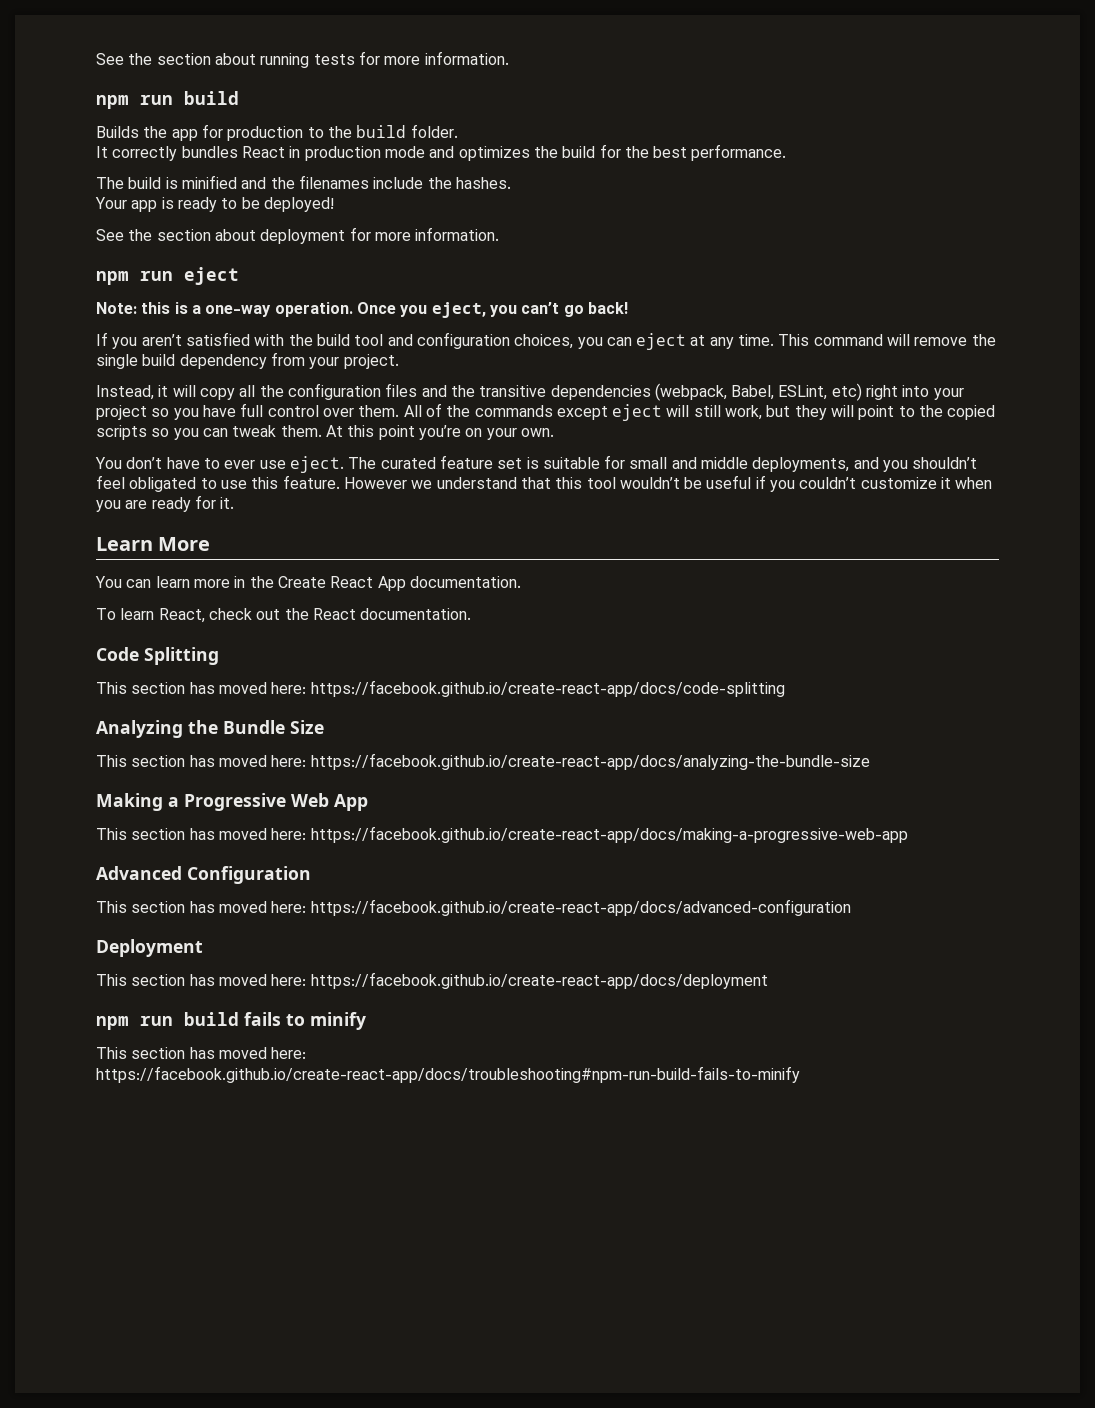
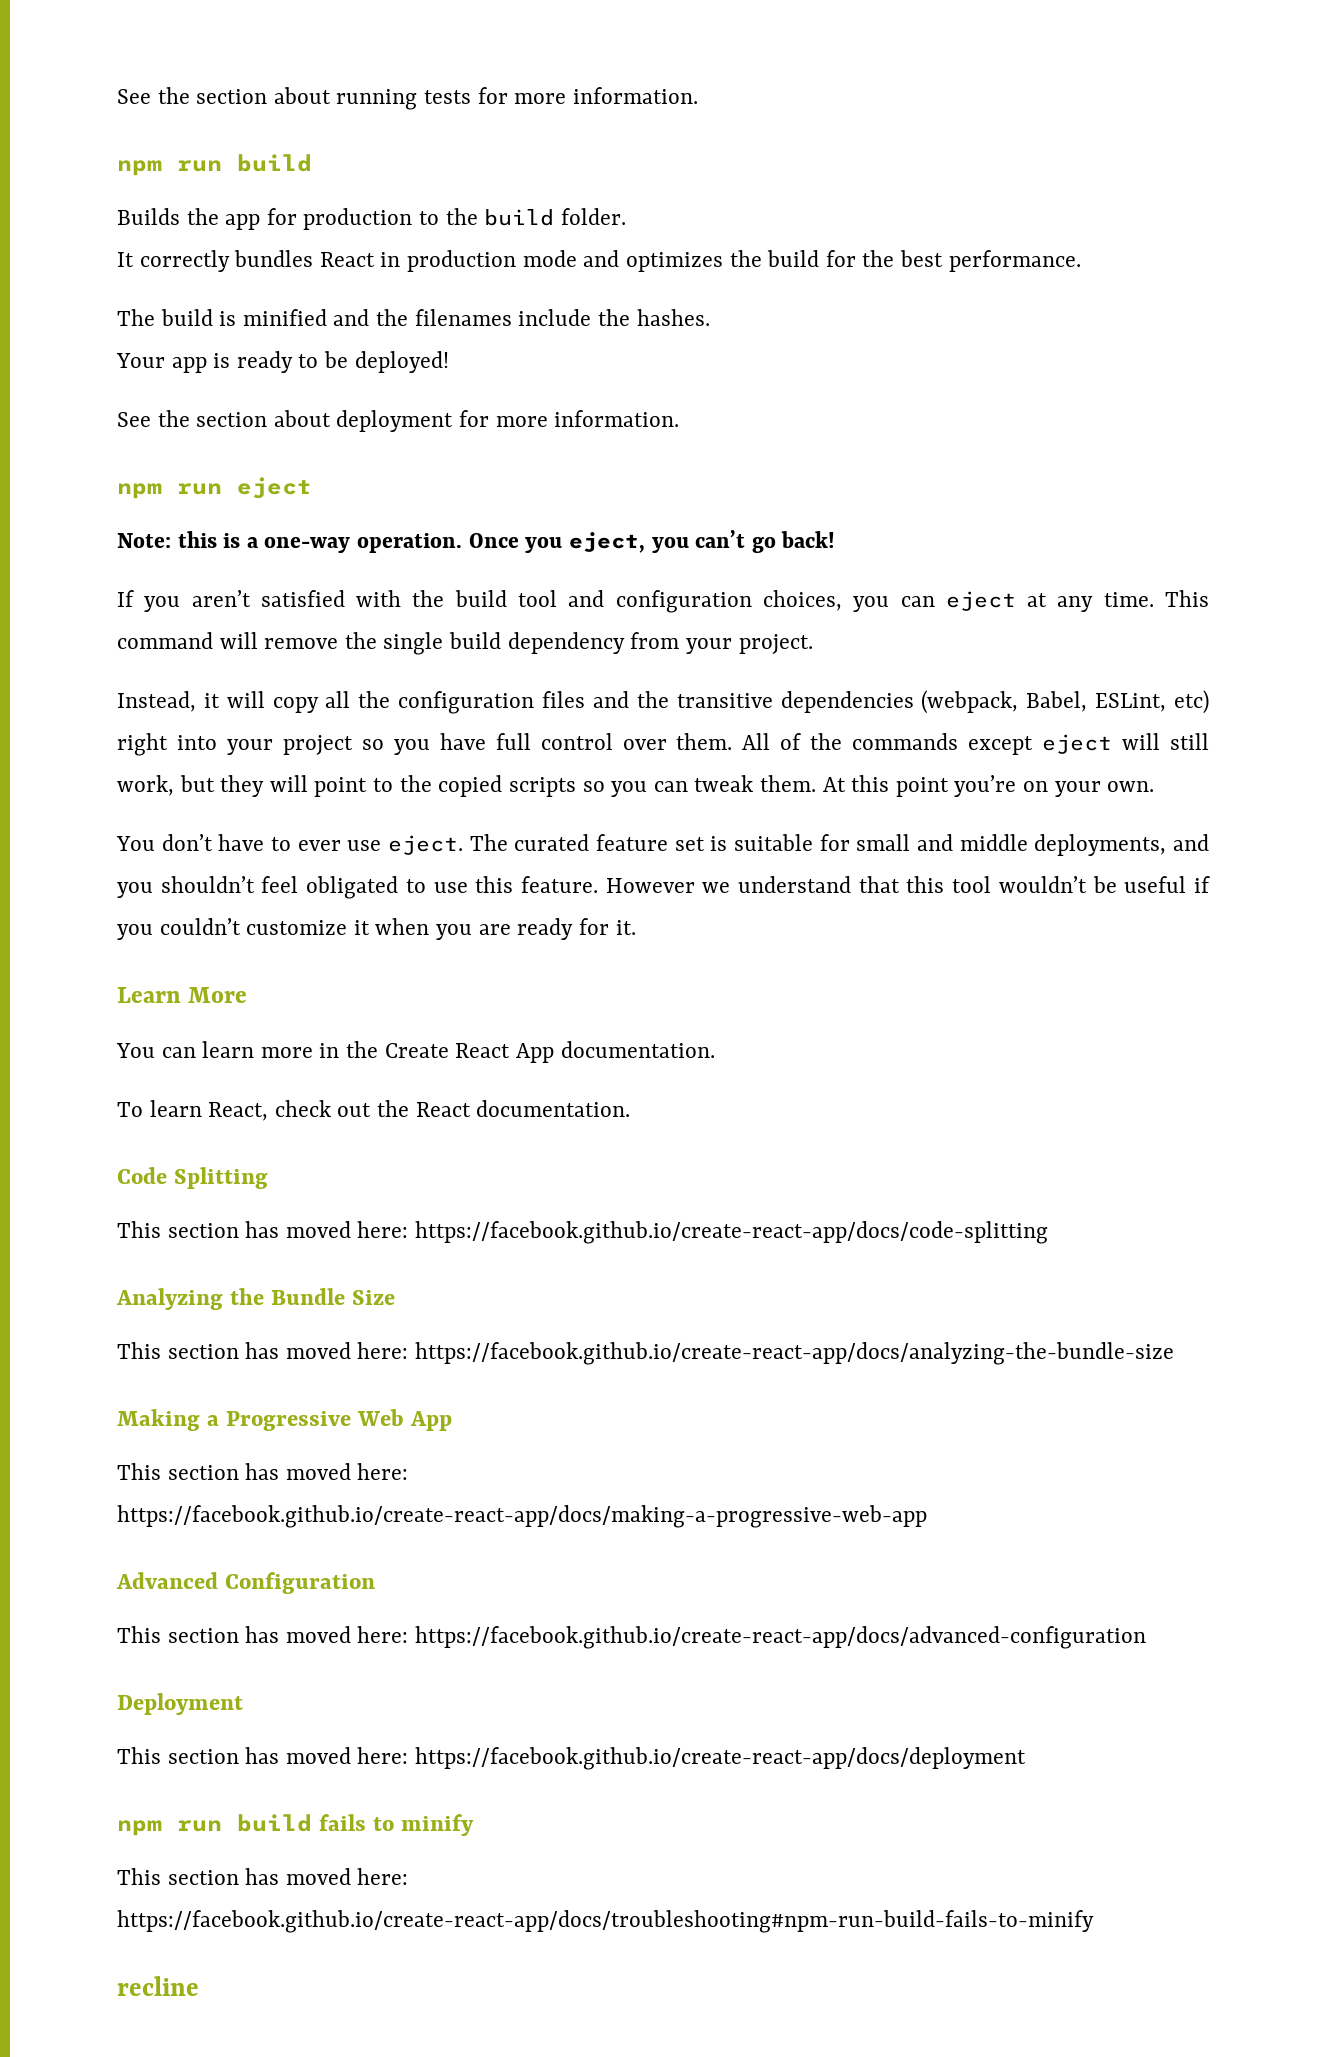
+ recline

